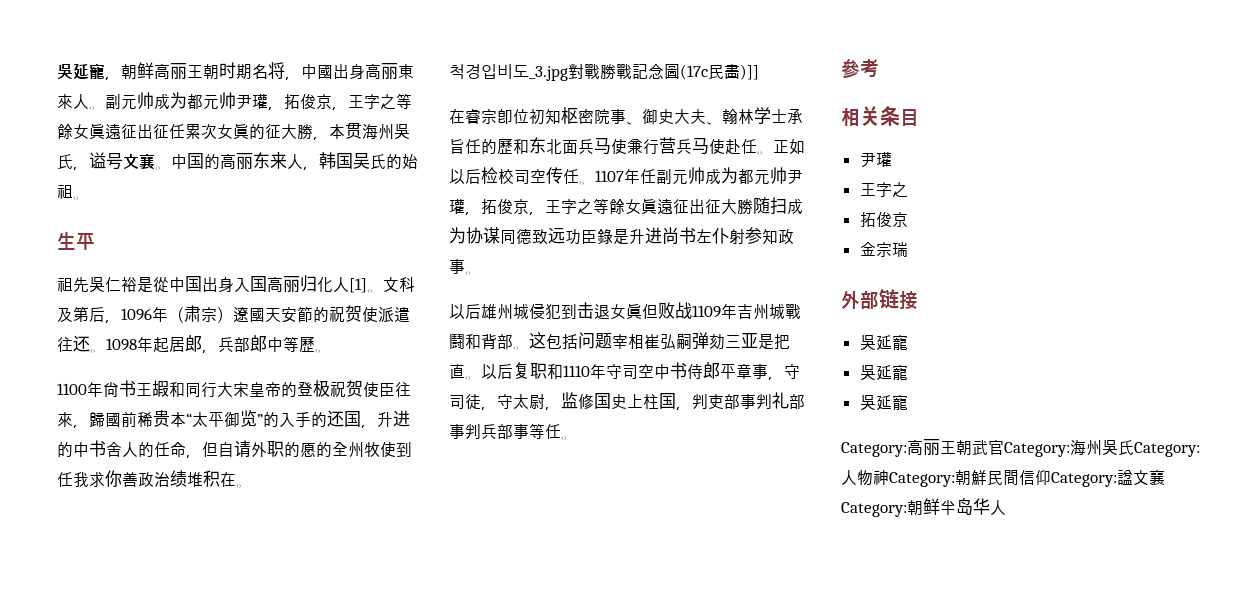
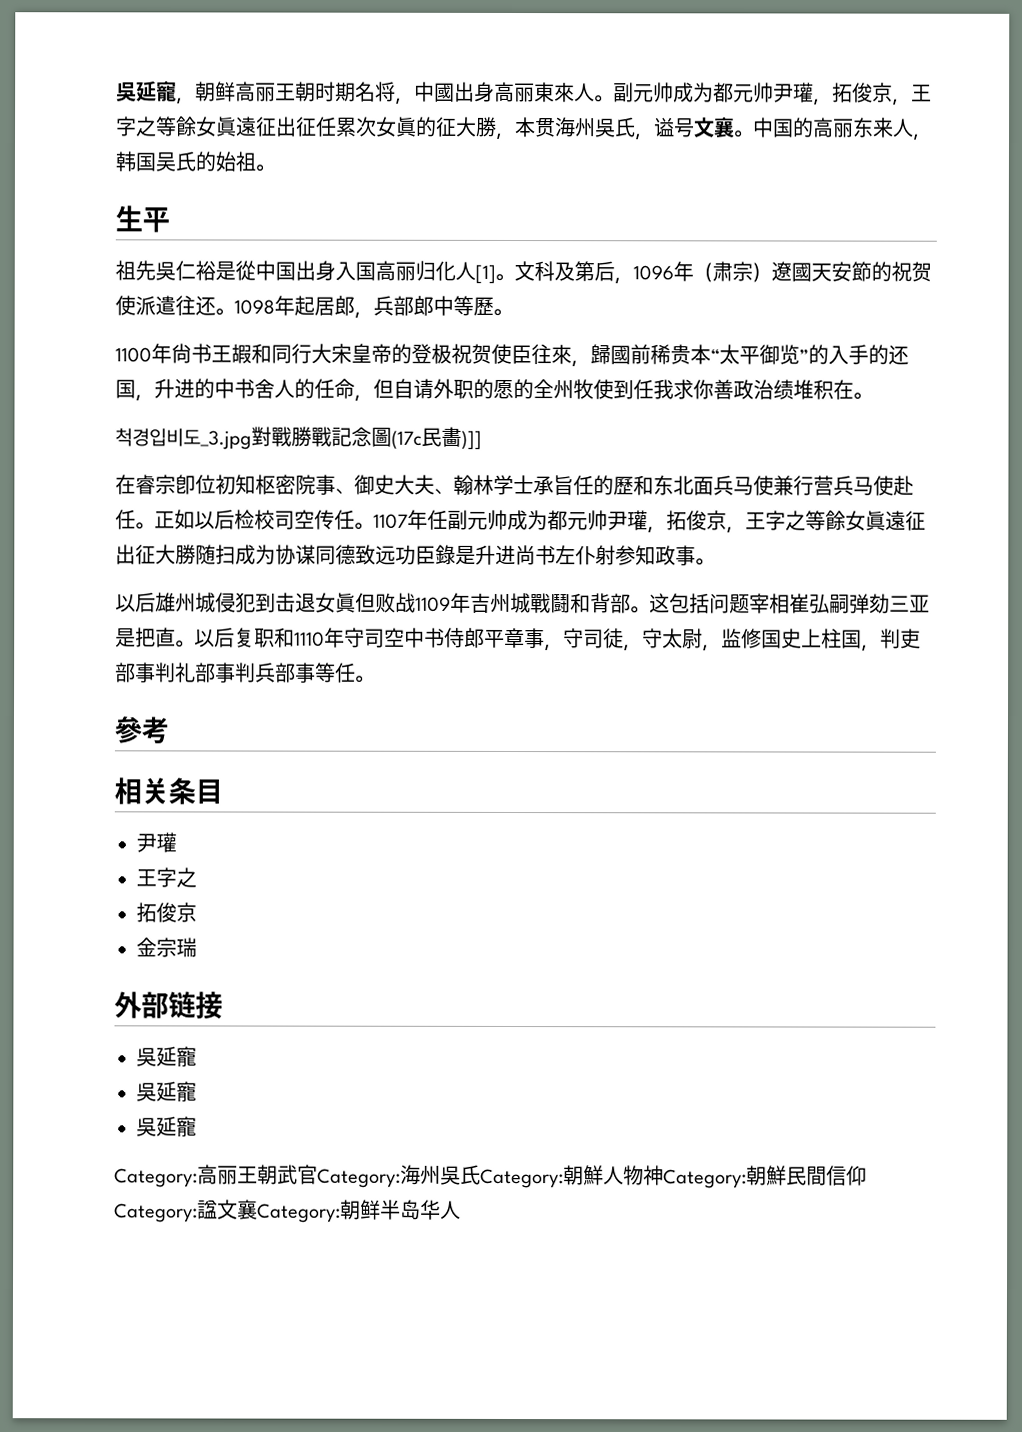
- Category:高丽王朝武官Category:海州吳氏Category:人物神Category:朝鮮民間信仰Category:諡文襄Category:朝鲜半岛华人
+ Category:高丽王朝武官Category:海州吳氏Category:朝鮮人物神Category:朝鮮民間信仰Category:諡文襄Category:朝鲜半岛华人

